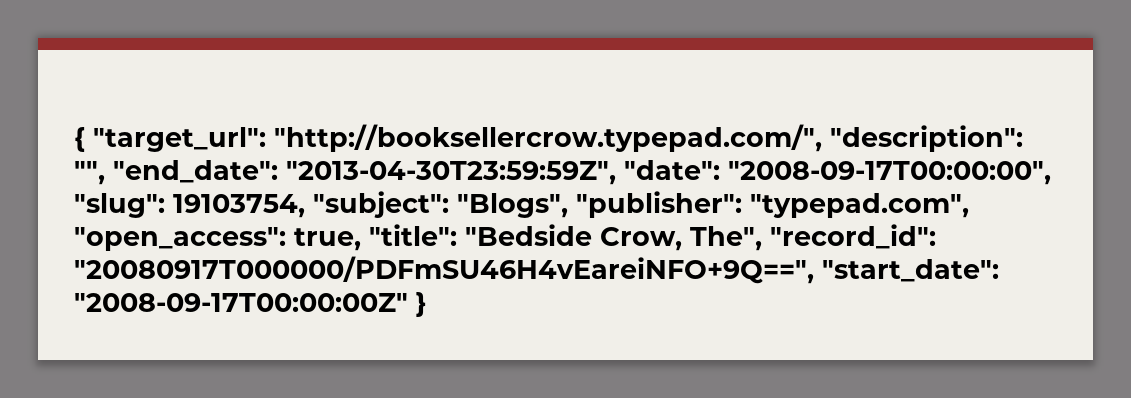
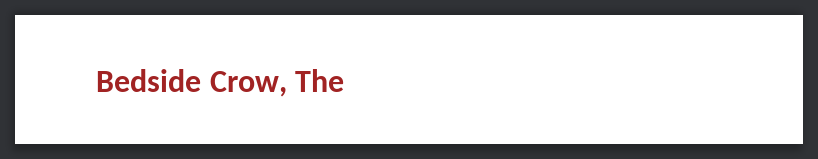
- { "target_url": "http://booksellercrow.typepad.com/", "description": "", "end_date": "2013-04-30T23:59:59Z", "date": "2008-09-17T00:00:00", "slug": 19103754, "subject": "Blogs", "publisher": "typepad.com", "open_access": true, "title": "Bedside Crow, The", "record_id": "20080917T000000/PDFmSU46H4vEareiNFO+9Q==", "start_date": "2008-09-17T00:00:00Z" }
+ Bedside Crow, The

